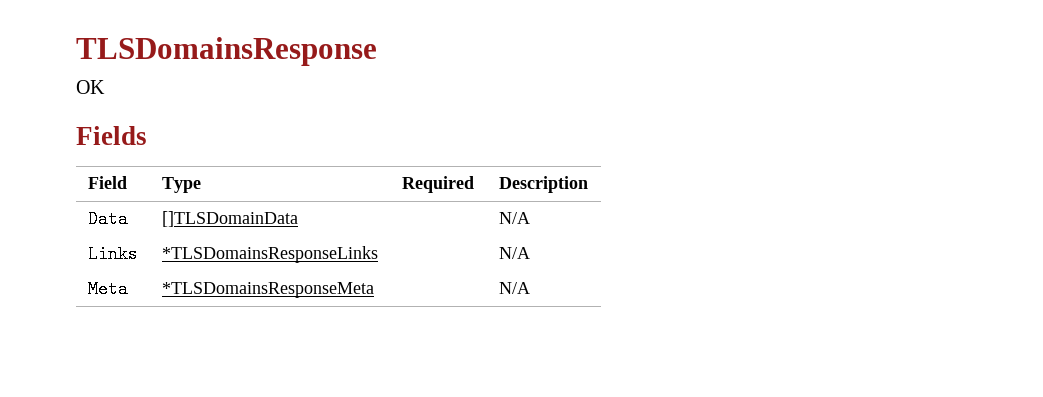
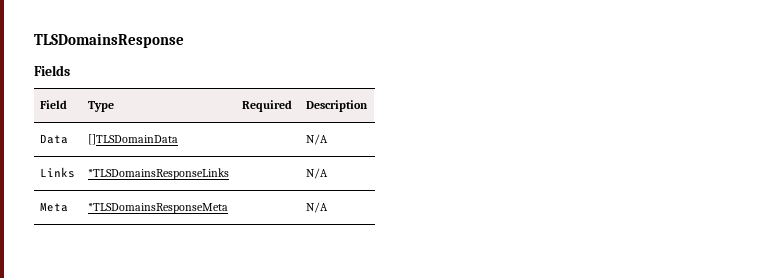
- OK

